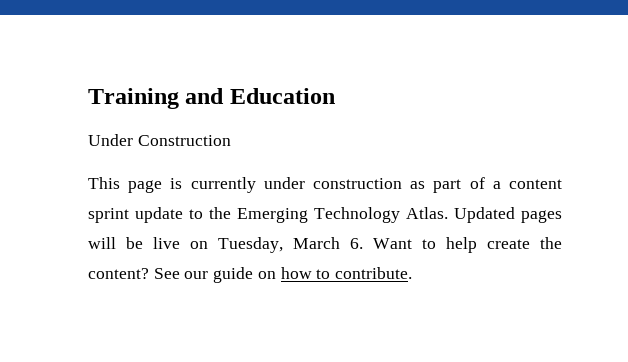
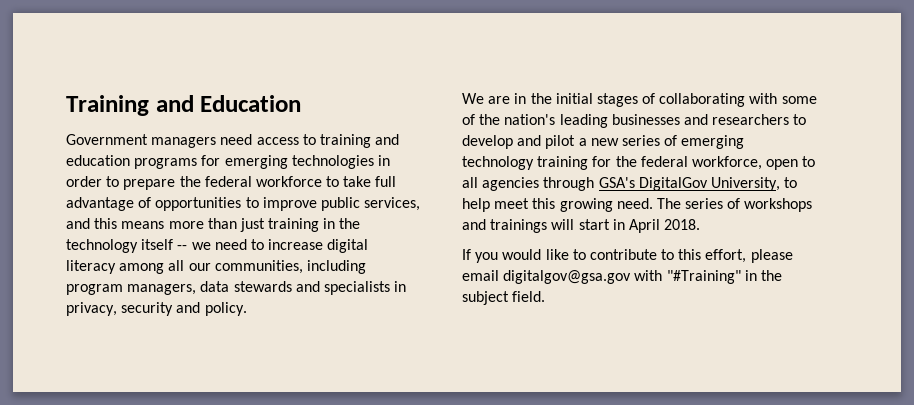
- Under Construction
- This page is currently under construction as part of a content sprint update to the Emerging Technology Atlas. Updated pages will be live on Tuesday, March 6. Want to help create the content? See our guide on how to contribute.
+ Government managers need access to training and education programs for emerging technologies in order to prepare the federal workforce to take full advantage of opportunities to improve public services, and this means more than just training in the technology itself -- we need to increase digital literacy among all our communities, including program managers, data stewards and specialists in privacy, security and policy.
+ We are in the initial stages of collaborating with some of the nation's leading businesses and researchers to develop and pilot a new series of emerging technology training for the federal workforce, open to all agencies through GSA's DigitalGov University, to help meet this growing need. The series of workshops and trainings will start in April 2018.
+ If you would like to contribute to this effort, please email digitalgov@gsa.gov with "#Training" in the subject field.

